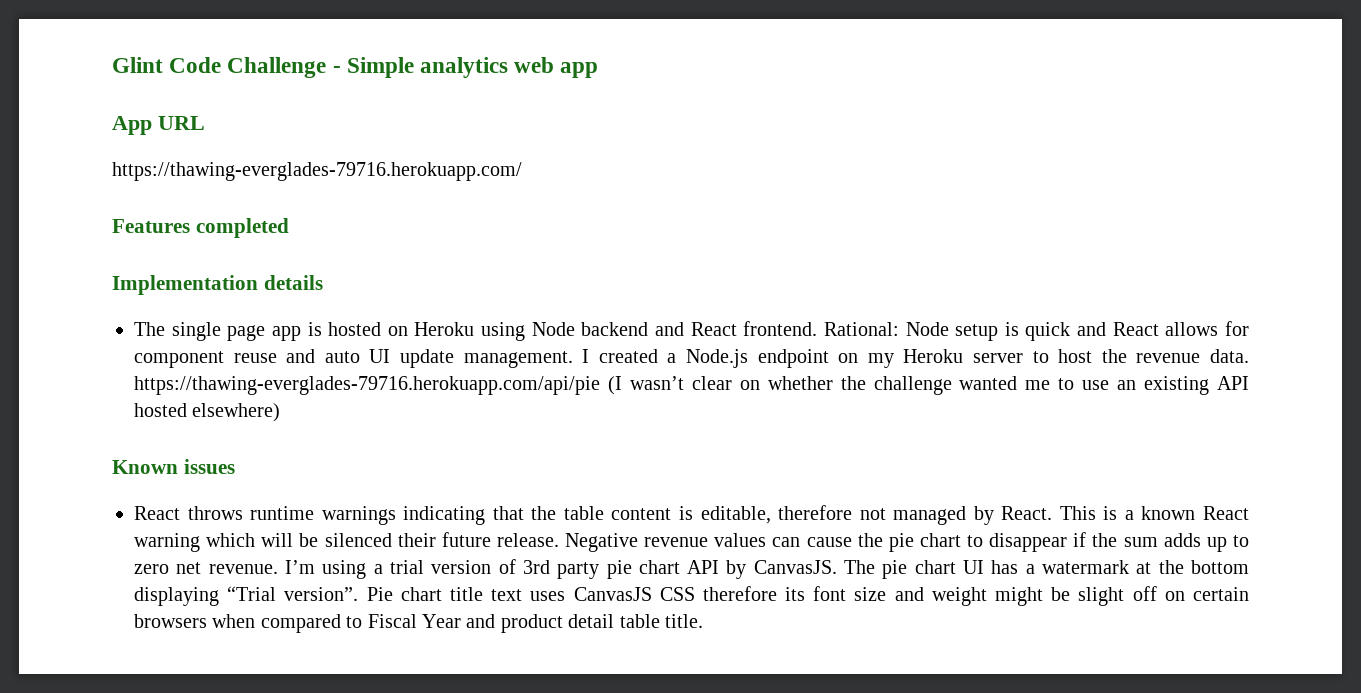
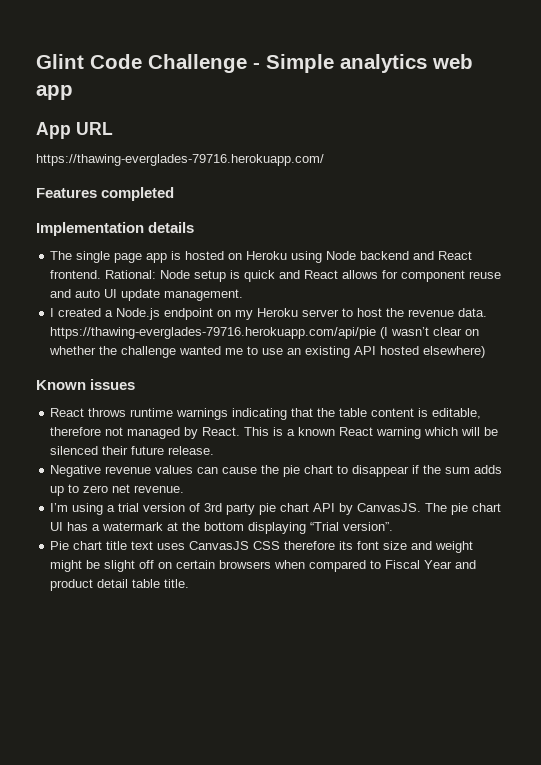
- Rational: Node setup is quick and React allows for component reuse and auto UI update management. I created a Node.js endpoint on my Heroku server to host the revenue data. https://thawing-everglades-79716.herokuapp.com/api/pie (I wasn’t clear on whether the challenge wanted me to use an existing API hosted elsewhere)
+ Rational: Node setup is quick and React allows for component reuse and auto UI update management.
+ I created a Node.js endpoint on my Heroku server to host the revenue data. https://thawing-everglades-79716.herokuapp.com/api/pie (I wasn’t clear on whether the challenge wanted me to use an existing API hosted elsewhere)
- This is a known React warning which will be silenced their future release. Negative revenue values can cause the pie chart to disappear if the sum adds up to zero net revenue. I’m using a trial version of 3rd party pie chart API by CanvasJS.
+ This is a known React warning which will be silenced their future release.
+ Negative revenue values can cause the pie chart to disappear if the sum adds up to zero net revenue.
+ I’m using a trial version of 3rd party pie chart API by CanvasJS.
- The pie chart UI has a watermark at the bottom displaying “Trial version”. Pie chart title text uses CanvasJS CSS therefore its font size and weight might be slight off on certain browsers when compared to Fiscal Year and product detail table title.
+ The pie chart UI has a watermark at the bottom displaying “Trial version”.
+ Pie chart title text uses CanvasJS CSS therefore its font size and weight might be slight off on certain browsers when compared to Fiscal Year and product detail table title.

